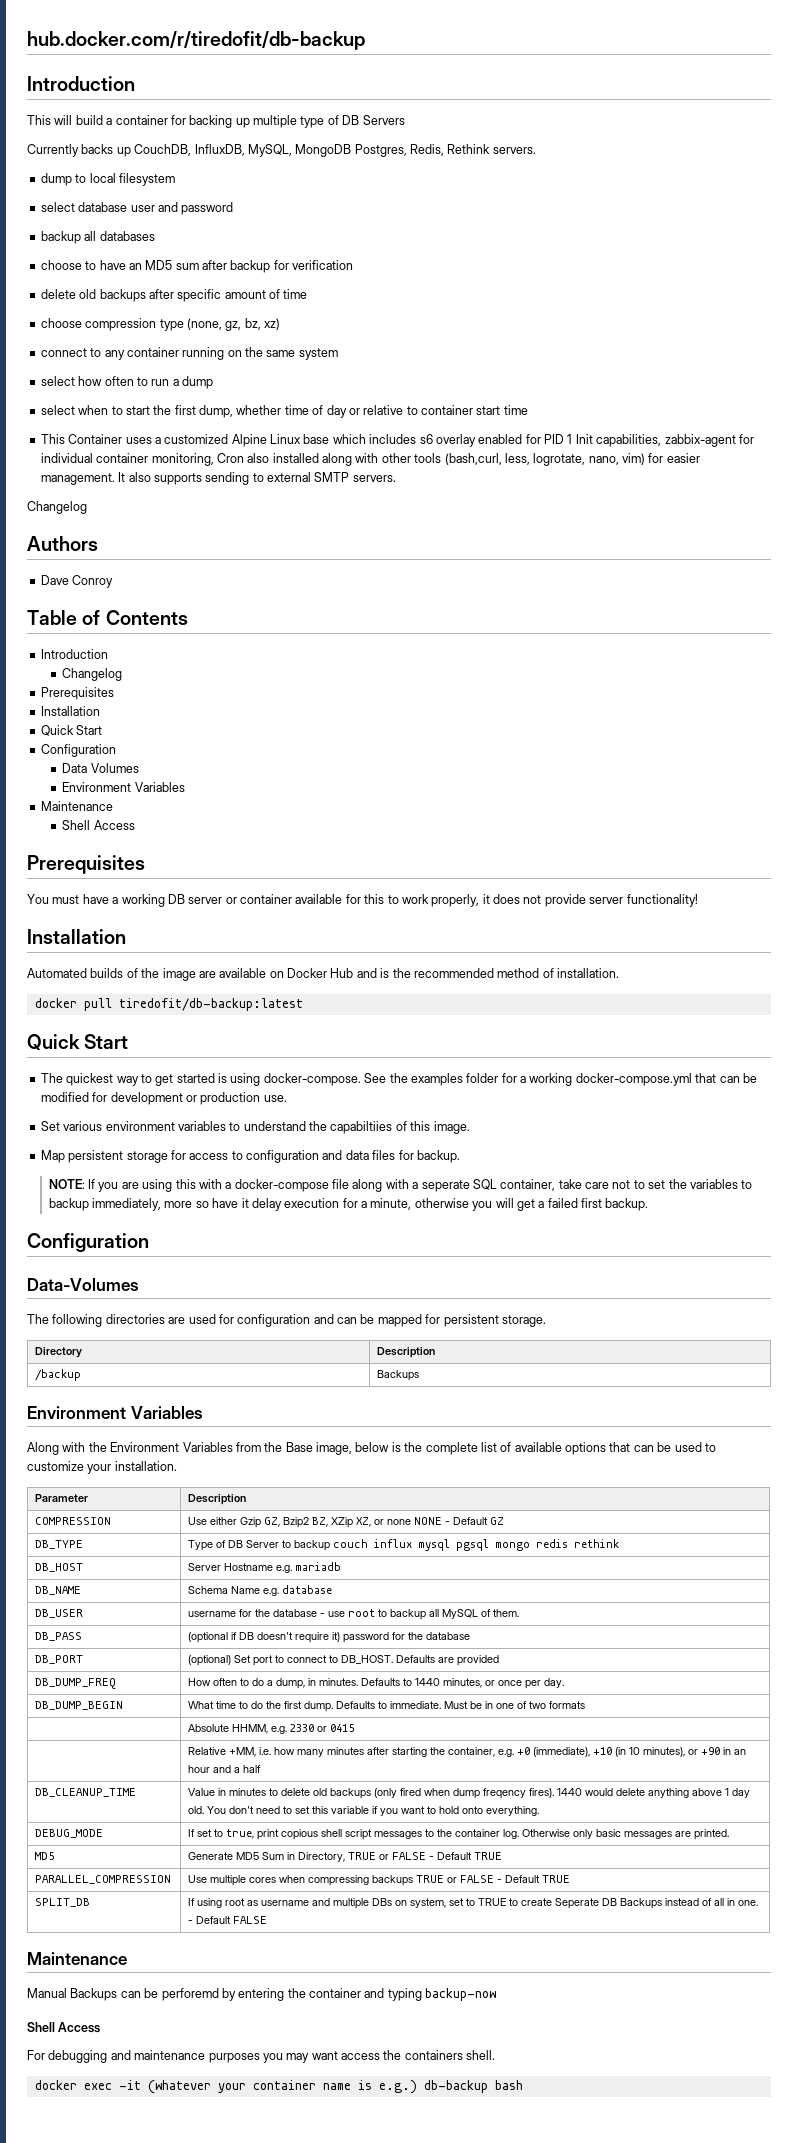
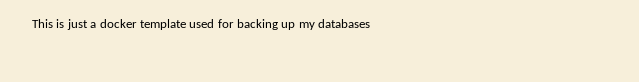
- hub.docker.com/r/tiredofit/db-backup
- Introduction
- This will build a container for backing up multiple type of DB Servers
- Currently backs up CouchDB, InfluxDB, MySQL, MongoDB Postgres, Redis, Rethink servers.
- dump to local filesystem
- select database user and password
- backup all databases
- choose to have an MD5 sum after backup for verification
- delete old backups after specific amount of time
- choose compression type (none, gz, bz, xz)
- connect to any container running on the same system
- select how often to run a dump
- select when to start the first dump, whether time of day or relative to container start time
- This Container uses a customized Alpine Linux base which includes s6 overlay enabled for PID 1 Init capabilities, zabbix-agent for individual container monitoring, Cron also installed along with other tools (bash,curl, less, logrotate, nano, vim) for easier management. It also supports sending to external SMTP servers.
- Changelog
- Authors
- Dave Conroy
- Table of Contents
- Introduction
- Changelog
- Prerequisites
- Installation
- Quick Start
- Configuration
- Data Volumes
- Environment Variables
- Maintenance
- Shell Access
- Prerequisites
- You must have a working DB server or container available for this to work properly, it does not provide server functionality!
- Installation
- Automated builds of the image are available on Docker Hub and is the recommended method of installation.
- docker pull tiredofit/db-backup:latest
- Quick Start
- The quickest way to get started is using docker-compose. See the examples folder for a working docker-compose.yml that can be modified for development or production use.
- Set various environment variables to understand the capabiltiies of this image.
- Map persistent storage for access to configuration and data files for backup.
- NOTE: If you are using this with a docker-compose file along with a seperate SQL container, take care not to set the variables to backup immediately, more so have it delay execution for a minute, otherwise you will get a failed first backup.
- Configuration
- Data-Volumes
- The following directories are used for configuration and can be mapped for persistent storage.
- Directory | Description
- /backup | Backups
- Environment Variables
- Along with the Environment Variables from the Base image, below is the complete list of available options that can be used to customize your installation.
- Parameter | Description
- COMPRESSION | Use either Gzip GZ, Bzip2 BZ, XZip XZ, or none NONE - Default GZ
- DB_TYPE | Type of DB Server to backup couch influx mysql pgsql mongo redis rethink
- DB_HOST | Server Hostname e.g. mariadb
- DB_NAME | Schema Name e.g. database
- DB_USER | username for the database - use root to backup all MySQL of them.
- DB_PASS | (optional if DB doesn't require it) password for the database
- DB_PORT | (optional) Set port to connect to DB_HOST. Defaults are provided
- DB_DUMP_FREQ | How often to do a dump, in minutes. Defaults to 1440 minutes, or once per day.
- DB_DUMP_BEGIN | What time to do the first dump. Defaults to immediate. Must be in one of two formats
- | Absolute HHMM, e.g. 2330 or 0415
- | Relative +MM, i.e. how many minutes after starting the container, e.g. +0 (immediate), +10 (in 10 minutes), or +90 in an hour and a half
- DB_CLEANUP_TIME | Value in minutes to delete old backups (only fired when dump freqency fires). 1440 would delete anything above 1 day old. You don't need to set this variable if you want to hold onto everything.
- DEBUG_MODE | If set to true, print copious shell script messages to the container log. Otherwise only basic messages are printed.
- MD5 | Generate MD5 Sum in Directory, TRUE or FALSE - Default TRUE
- PARALLEL_COMPRESSION | Use multiple cores when compressing backups TRUE or FALSE - Default TRUE
- SPLIT_DB | If using root as username and multiple DBs on system, set to TRUE to create Seperate DB Backups instead of all in one. - Default FALSE
- Maintenance
- Manual Backups can be perforemd by entering the container and typing backup-now
- Shell Access
- For debugging and maintenance purposes you may want access the containers shell.
- docker exec -it (whatever your container name is e.g.) db-backup bash
+ This is just a docker template used for backing up my databases

